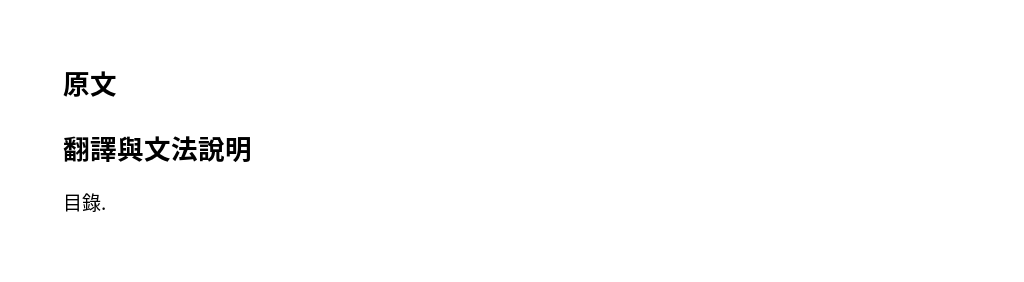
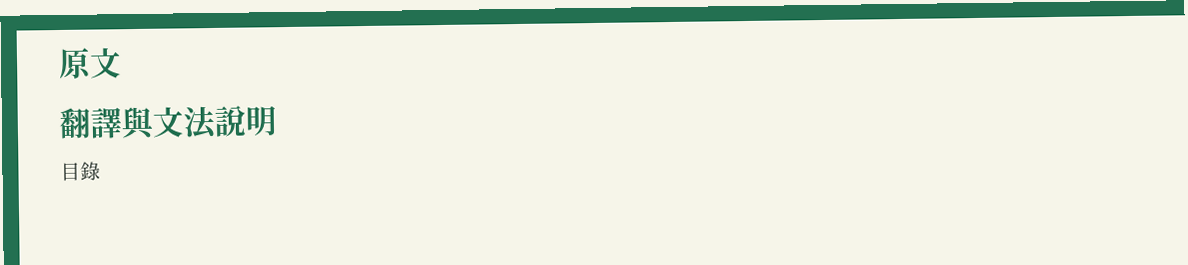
- 目錄.
+ 目錄

